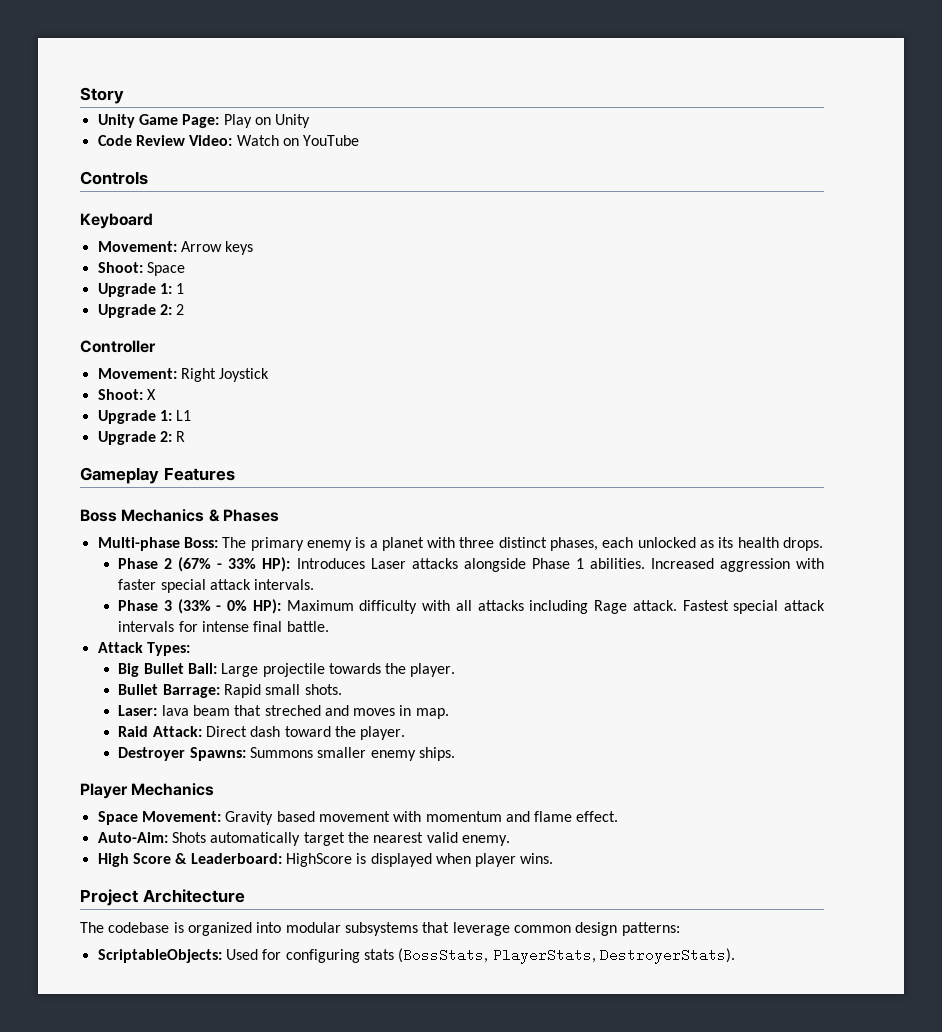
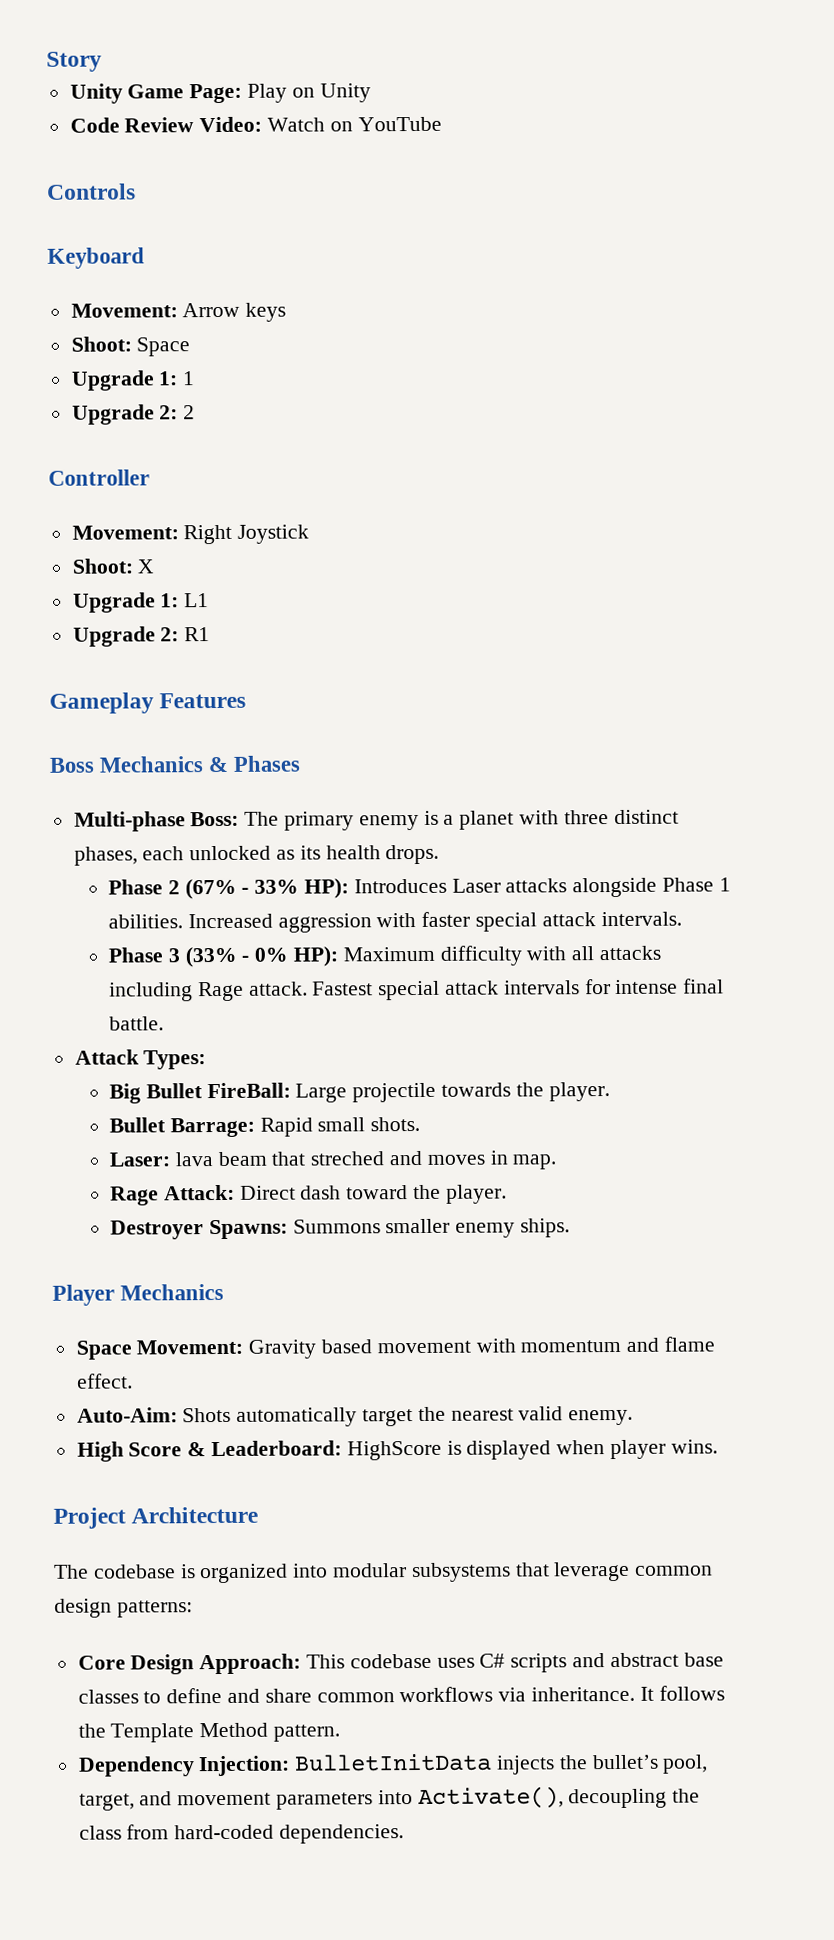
- Upgrade 2: R
+ Upgrade 2: R1
- Big Bullet Ball: Large projectile towards the player.
+ Big Bullet FireBall: Large projectile towards the player.
- Raid Attack: Direct dash toward the player.
+ Rage Attack: Direct dash toward the player.
- ScriptableObjects: Used for configuring stats (BossStats, PlayerStats, DestroyerStats).
+ Core Design Approach: This codebase uses C# scripts and abstract base classes to define and share common workflows via inheritance. It follows the Template Method pattern.
+ Dependency Injection: BulletInitData injects the bullet’s pool, target, and movement parameters into Activate(), decoupling the class from hard-coded dependencies.

